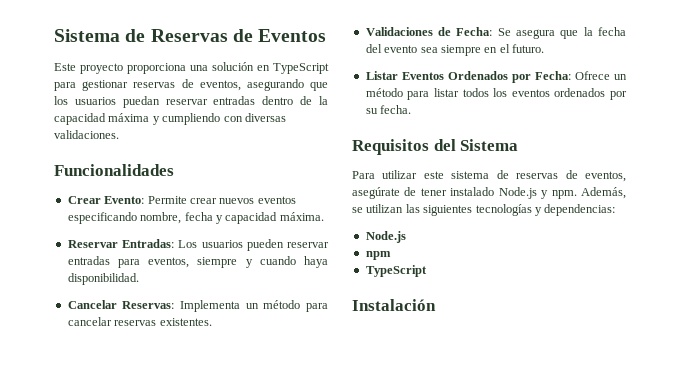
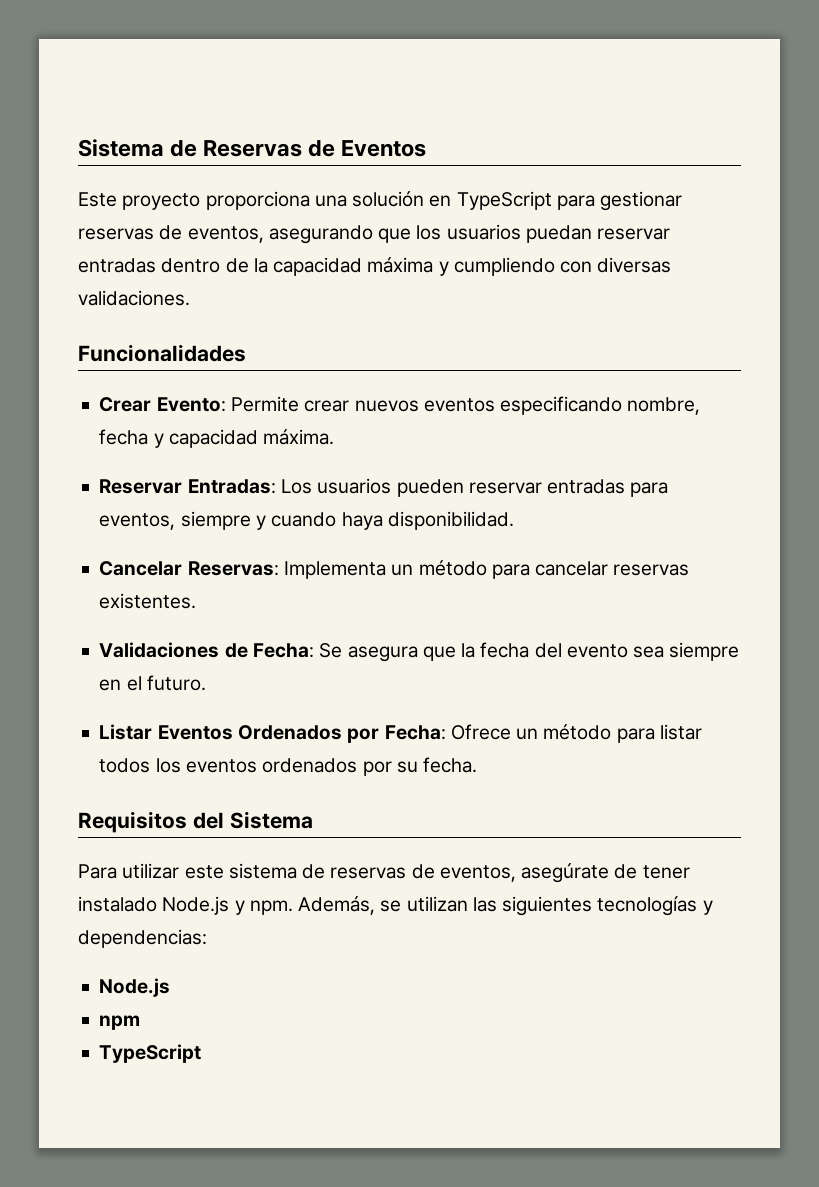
- Instalación

